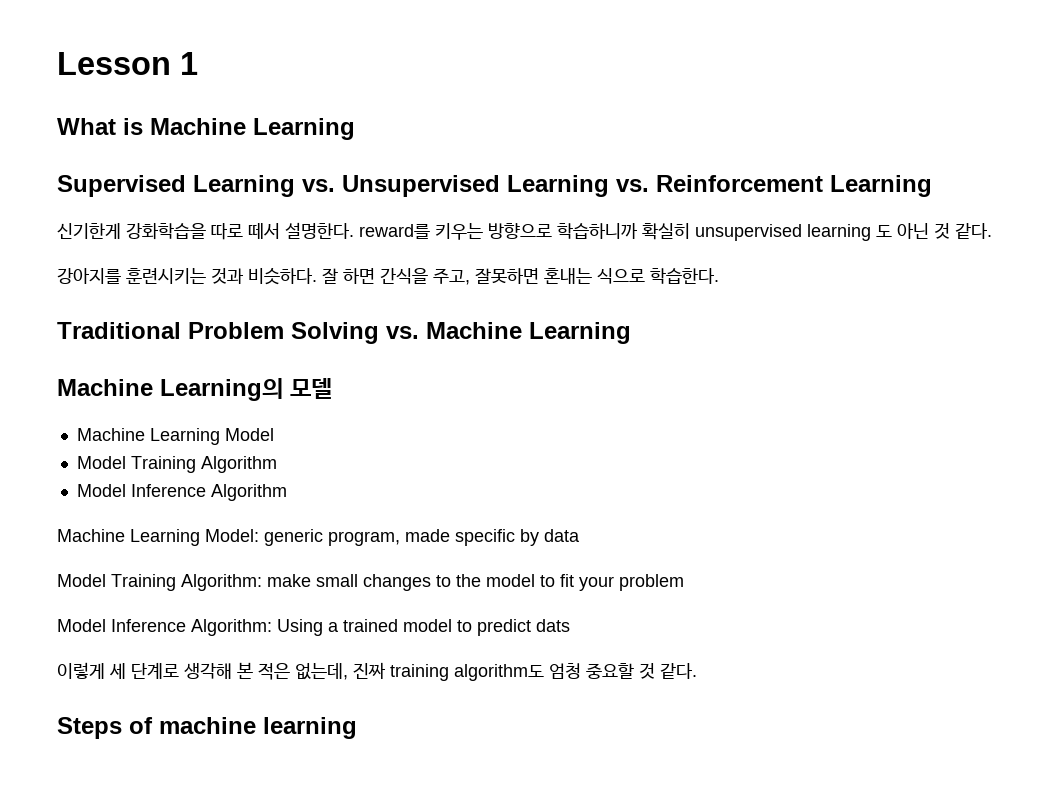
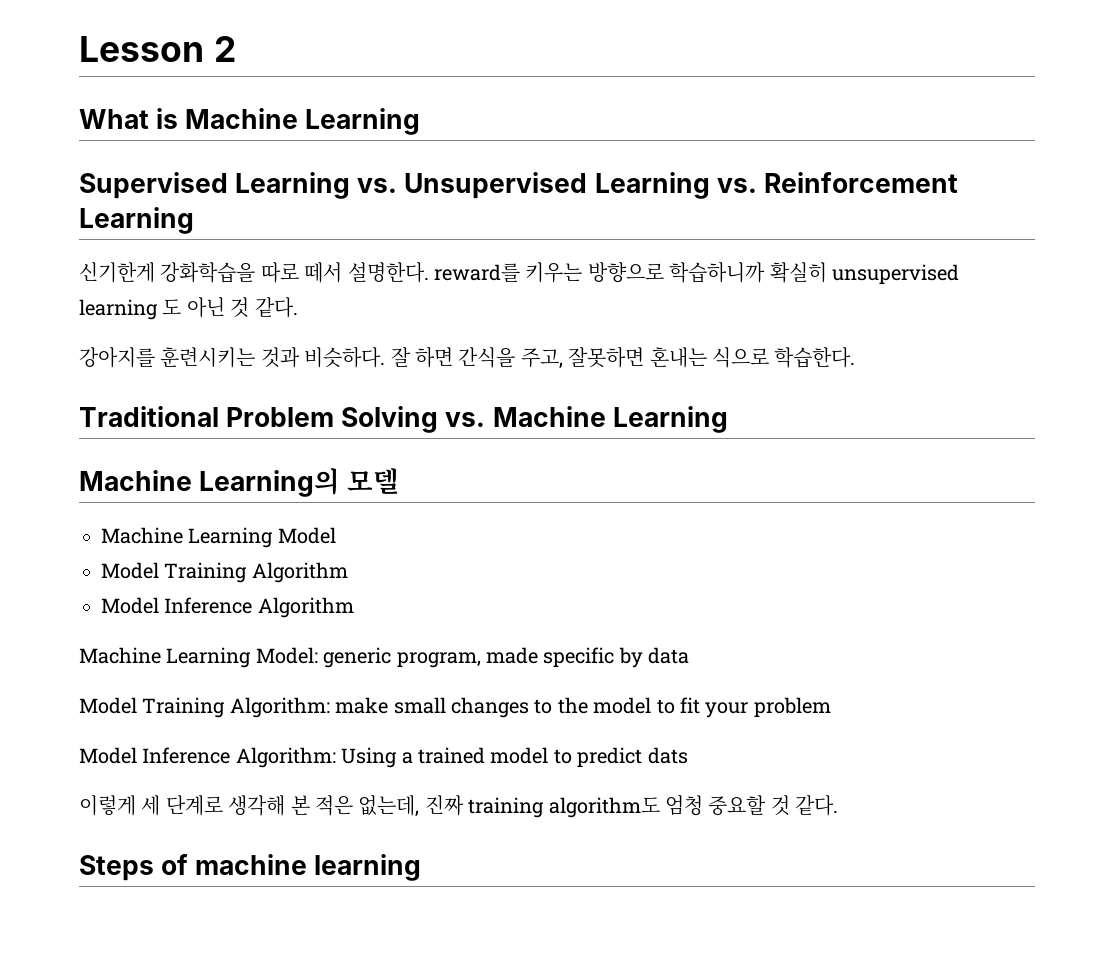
- Lesson 1
+ Lesson 2

